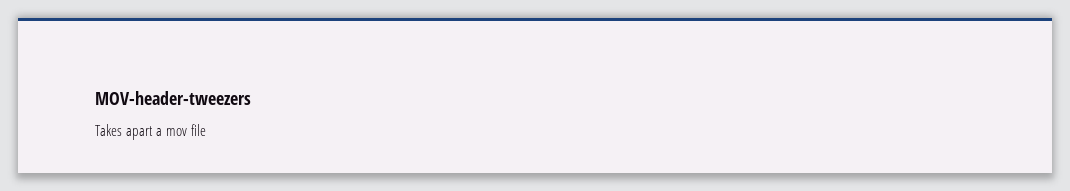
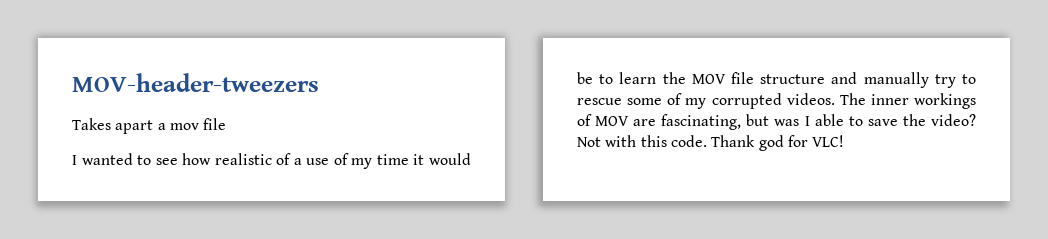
+ I wanted to see how realistic of a use of my time it would be to learn the MOV file structure and manually try to rescue some of my corrupted videos. The inner workings of MOV are fascinating, but was I able to save the video? Not with this code. Thank god for VLC!

